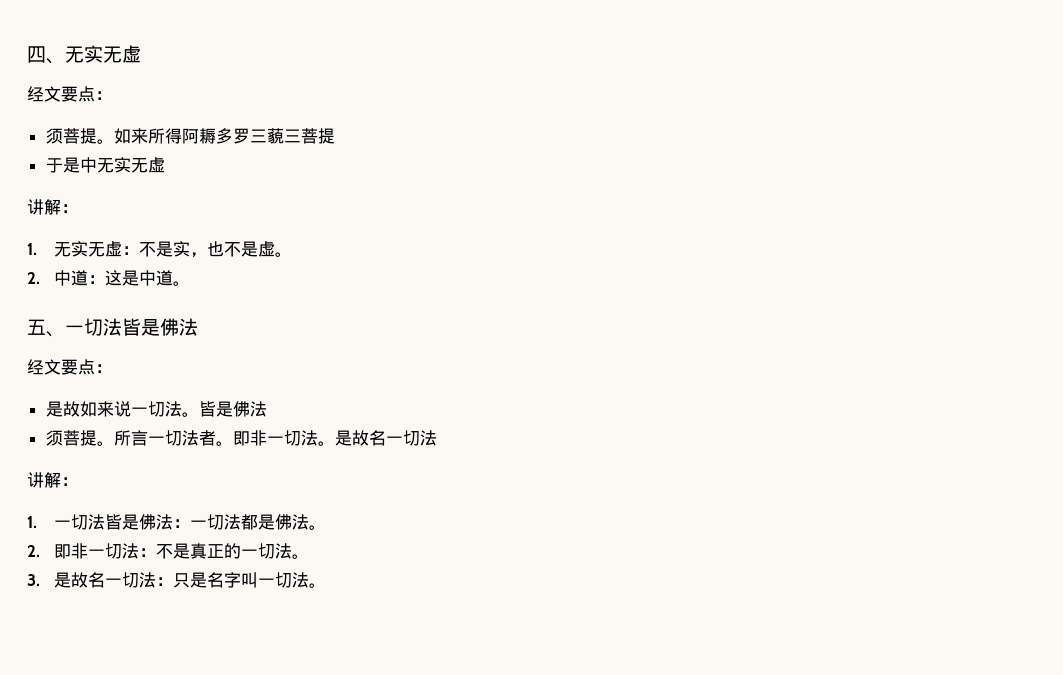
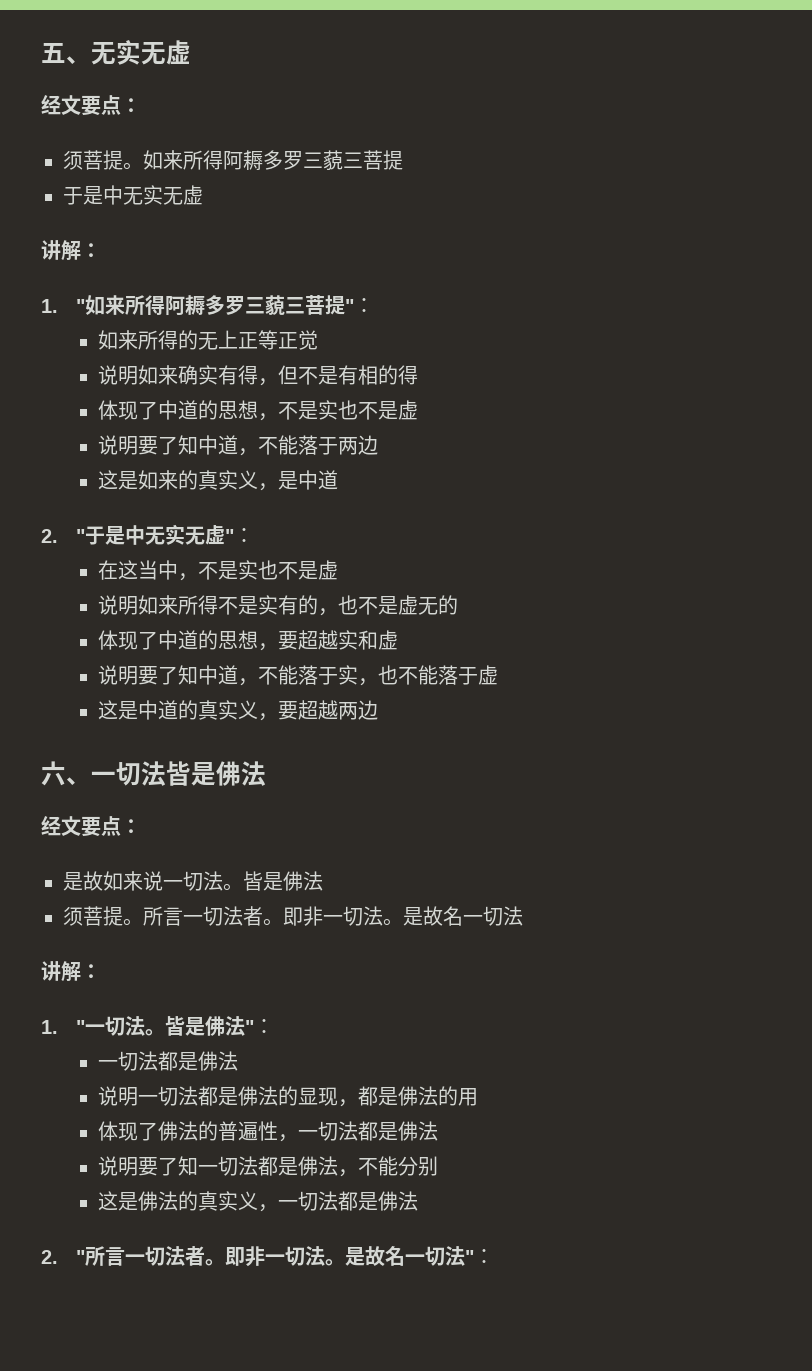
- 四、无实无虚
+ 五、无实无虚
- 1.无实无虚：不是实，也不是虚。
- 2.中道：这是中道。
- 五、一切法皆是佛法
+ 1. "如来所得阿耨多罗三藐三菩提"：
+ 如来所得的无上正等正觉
+ 说明如来确实有得，但不是有相的得
+ 体现了中道的思想，不是实也不是虚
+ 说明要了知中道，不能落于两边
+ 这是如来的真实义，是中道
+ 2. "于是中无实无虚"：
+ 在这当中，不是实也不是虚
+ 说明如来所得不是实有的，也不是虚无的
+ 体现了中道的思想，要超越实和虚
+ 说明要了知中道，不能落于实，也不能落于虚
+ 这是中道的真实义，要超越两边
+ 六、一切法皆是佛法
- 1.一切法皆是佛法：一切法都是佛法。
- 2.即非一切法：不是真正的一切法。
- 3.是故名一切法：只是名字叫一切法。
+ 1. "一切法。皆是佛法"：
+ 一切法都是佛法
+ 说明一切法都是佛法的显现，都是佛法的用
+ 体现了佛法的普遍性，一切法都是佛法
+ 说明要了知一切法都是佛法，不能分别
+ 这是佛法的真实义，一切法都是佛法
+ 2. "所言一切法者。即非一切法。是故名一切法"：

